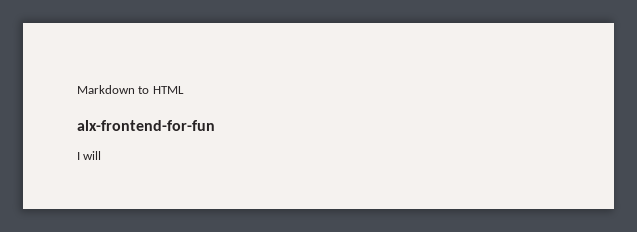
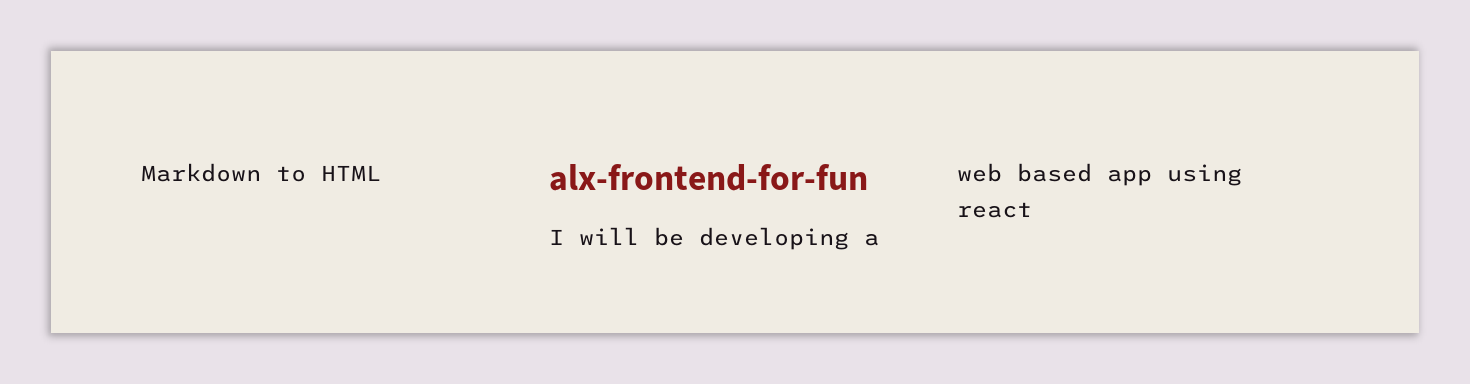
- I will
+ I will be developing a web based app using react

